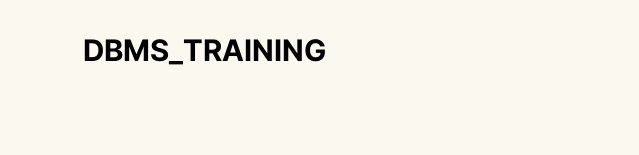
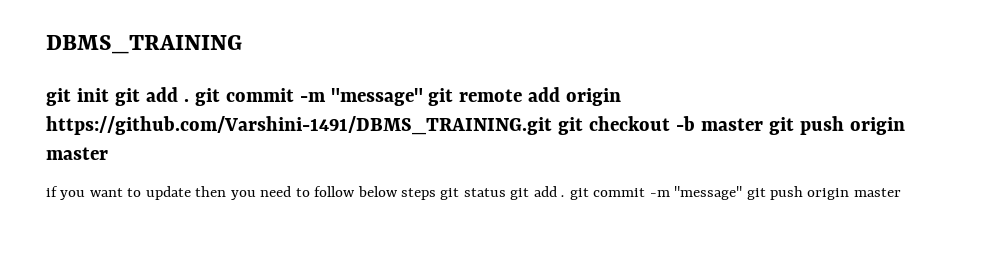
+ git init git add . git commit -m "message" git remote add origin https://github.com/Varshini-1491/DBMS_TRAINING.git git checkout -b master git push origin master
+ if you want to update then you need to follow below steps git status git add . git commit -m "message" git push origin master

